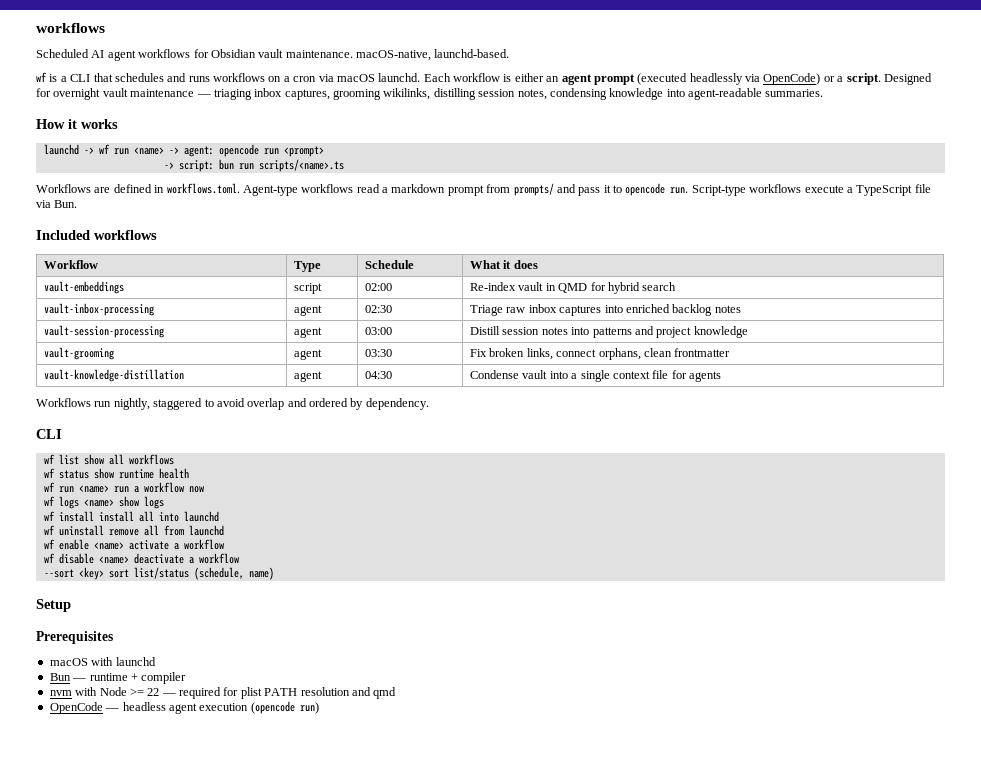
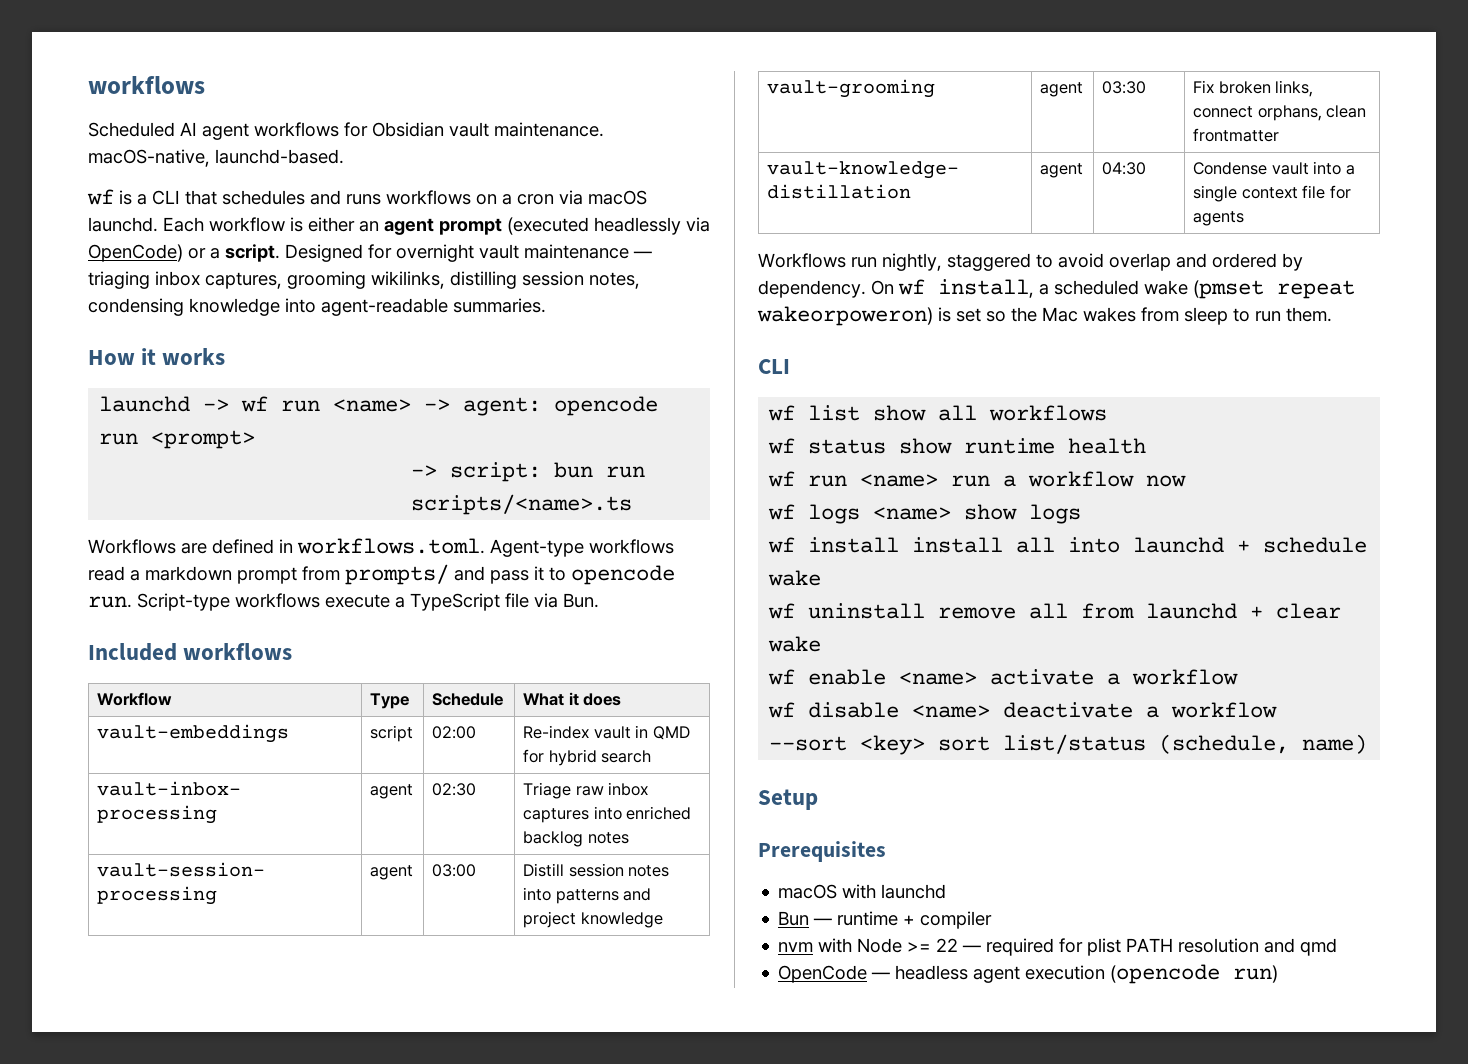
+ On wf install, a scheduled wake (pmset repeat wakeorpoweron) is set so the Mac wakes from sleep to run them.
- wf install install all into launchd
+ wf install install all into launchd + schedule wake
- wf uninstall remove all from launchd
+ wf uninstall remove all from launchd + clear wake

